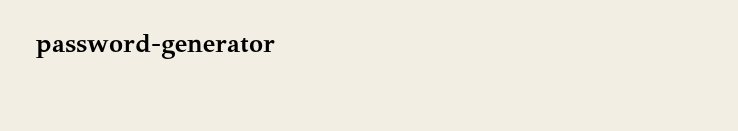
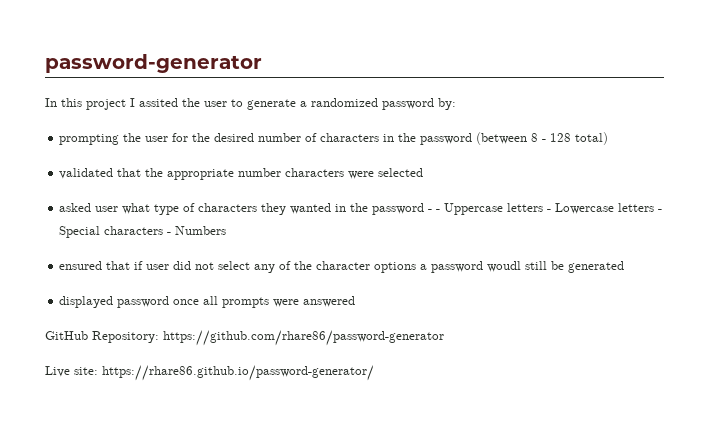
+ In this project I assited the user to generate a randomized password by:
+ prompting the user for the desired number of characters in the password (between 8 - 128 total)
+ validated that the appropriate number characters were selected
+ asked user what type of characters they wanted in the password - - Uppercase letters - Lowercase letters - Special characters - Numbers
+ ensured that if user did not select any of the character options a password woudl still be generated
+ displayed password once all prompts were answered
+ GitHub Repository: https://github.com/rhare86/password-generator
+ Live site: https://rhare86.github.io/password-generator/

